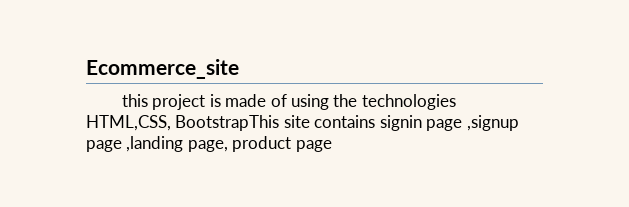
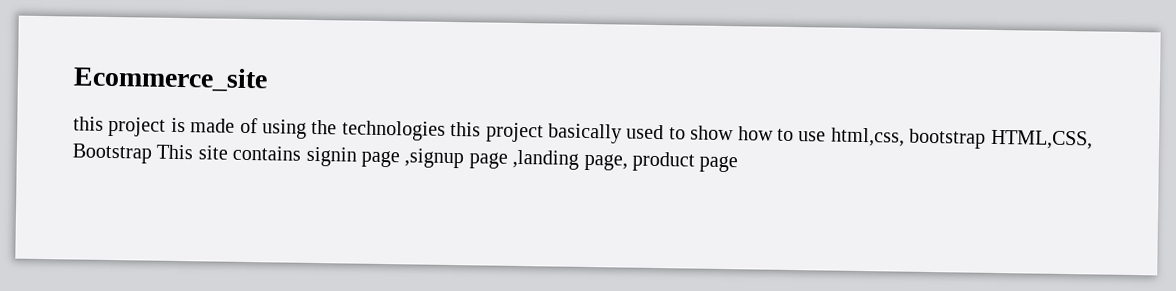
- this project is made of using the technologies HTML,CSS, BootstrapThis site contains signin page ,signup page ,landing page, product page
+ this project is made of using the technologies this project basically used to show how to use html,css, bootstrap HTML,CSS, Bootstrap This site contains signin page ,signup page ,landing page, product page

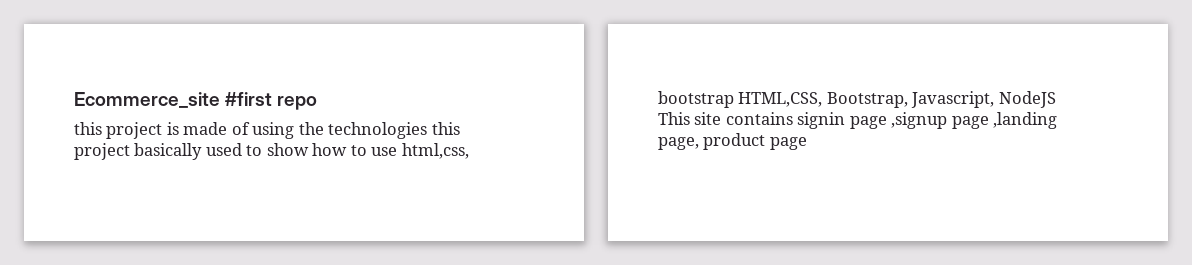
- Ecommerce_site
+ Ecommerce_site #first repo
- this project is made of using the technologies this project basically used to show how to use html,css, bootstrap HTML,CSS, Bootstrap This site contains signin page ,signup page ,landing page, product page
+ this project is made of using the technologies this project basically used to show how to use html,css, bootstrap HTML,CSS, Bootstrap, Javascript, NodeJS This site contains signin page ,signup page ,landing page, product page

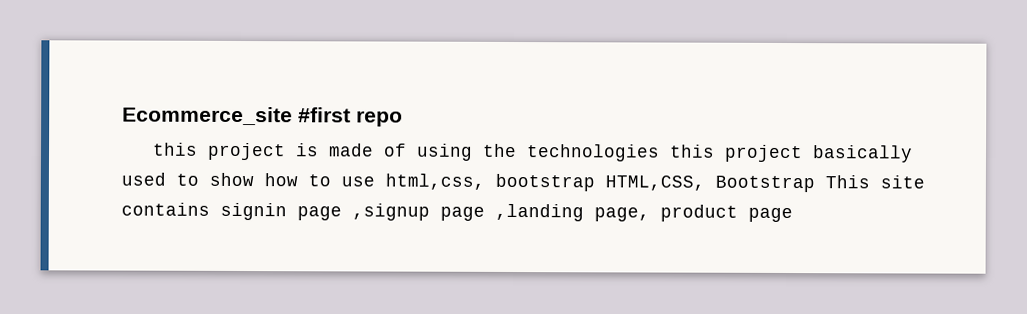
- this project is made of using the technologies this project basically used to show how to use html,css, bootstrap HTML,CSS, Bootstrap, Javascript, NodeJS This site contains signin page ,signup page ,landing page, product page
+ this project is made of using the technologies this project basically used to show how to use html,css, bootstrap HTML,CSS, Bootstrap This site contains signin page ,signup page ,landing page, product page

